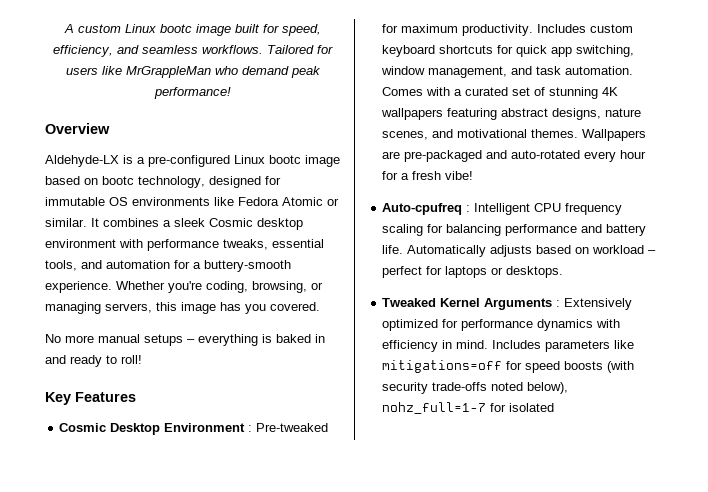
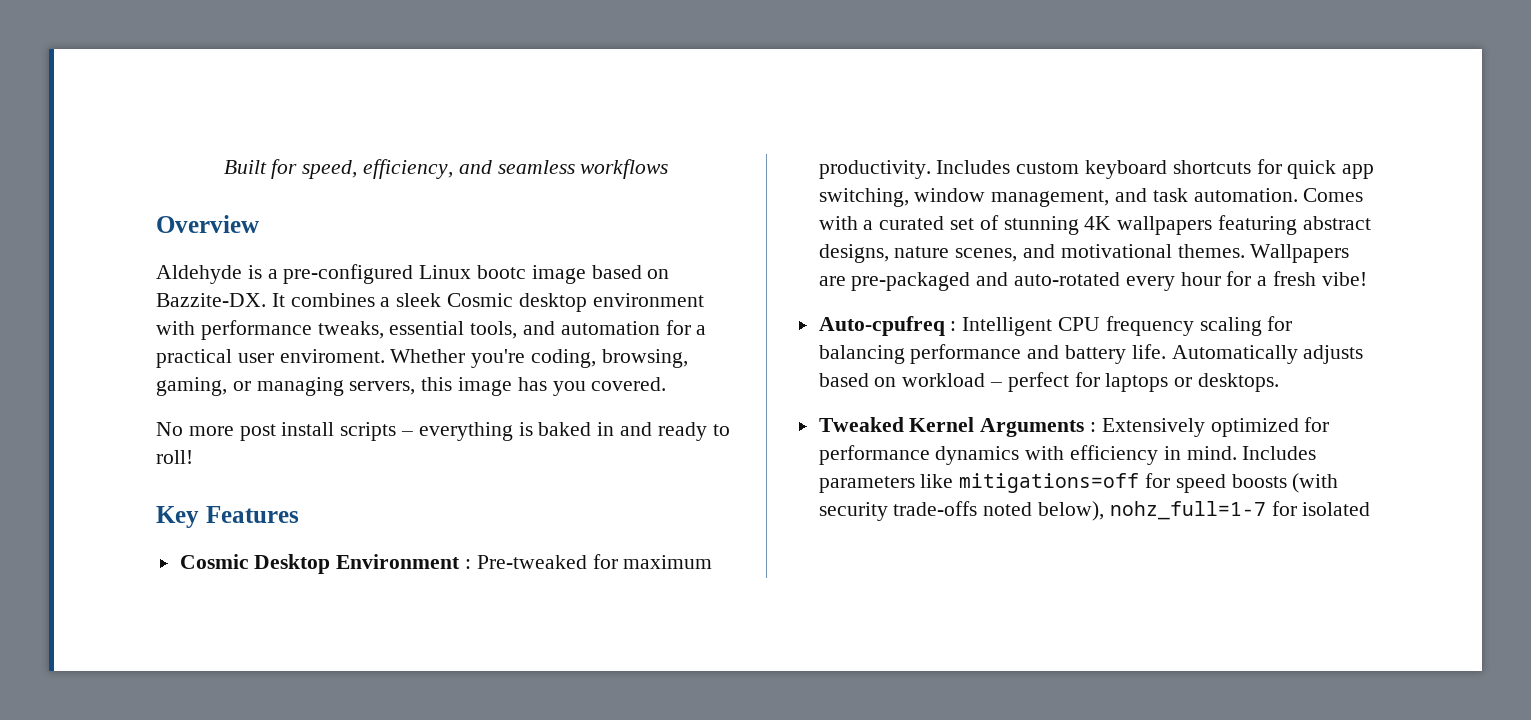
- A custom Linux bootc image built for speed, efficiency, and seamless workflows. Tailored for users like MrGrappleMan who demand peak performance!
+ Built for speed, efficiency, and seamless workflows
- Aldehyde-LX is a pre-configured Linux bootc image based on bootc technology, designed for immutable OS environments like Fedora Atomic or similar.
+ Aldehyde is a pre-configured Linux bootc image based on Bazzite-DX.
- It combines a sleek Cosmic desktop environment with performance tweaks, essential tools, and automation for a buttery-smooth experience.
+ It combines a sleek Cosmic desktop environment with performance tweaks, essential tools, and automation for a practical user enviroment.
- Whether you're coding, browsing, or managing servers, this image has you covered.
+ Whether you're coding, browsing, gaming, or managing servers, this image has you covered.
- No more manual setups – everything is baked in and ready to roll!
+ No more post install scripts – everything is baked in and ready to roll!

